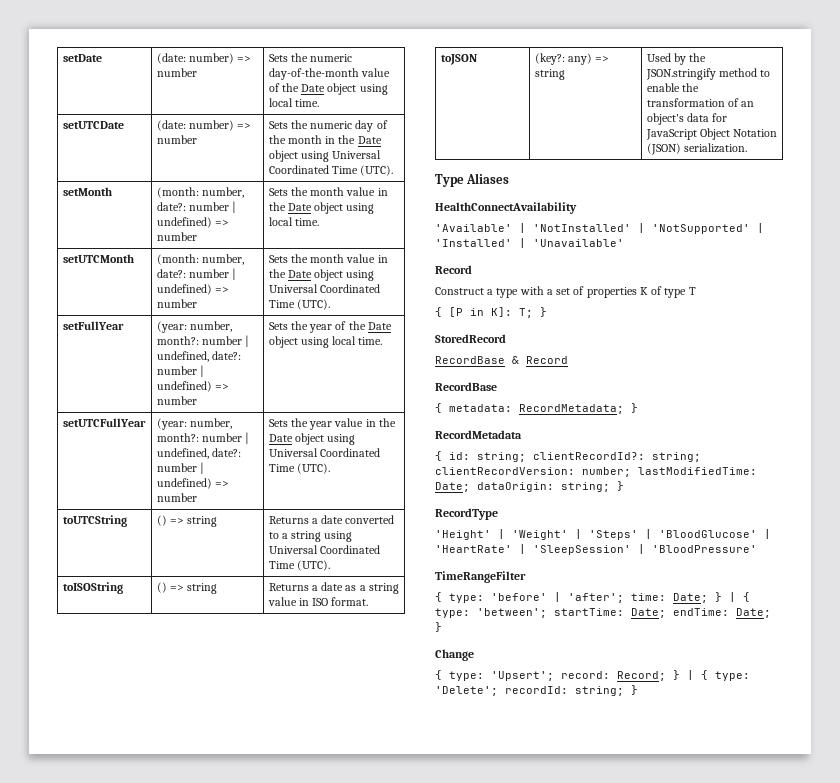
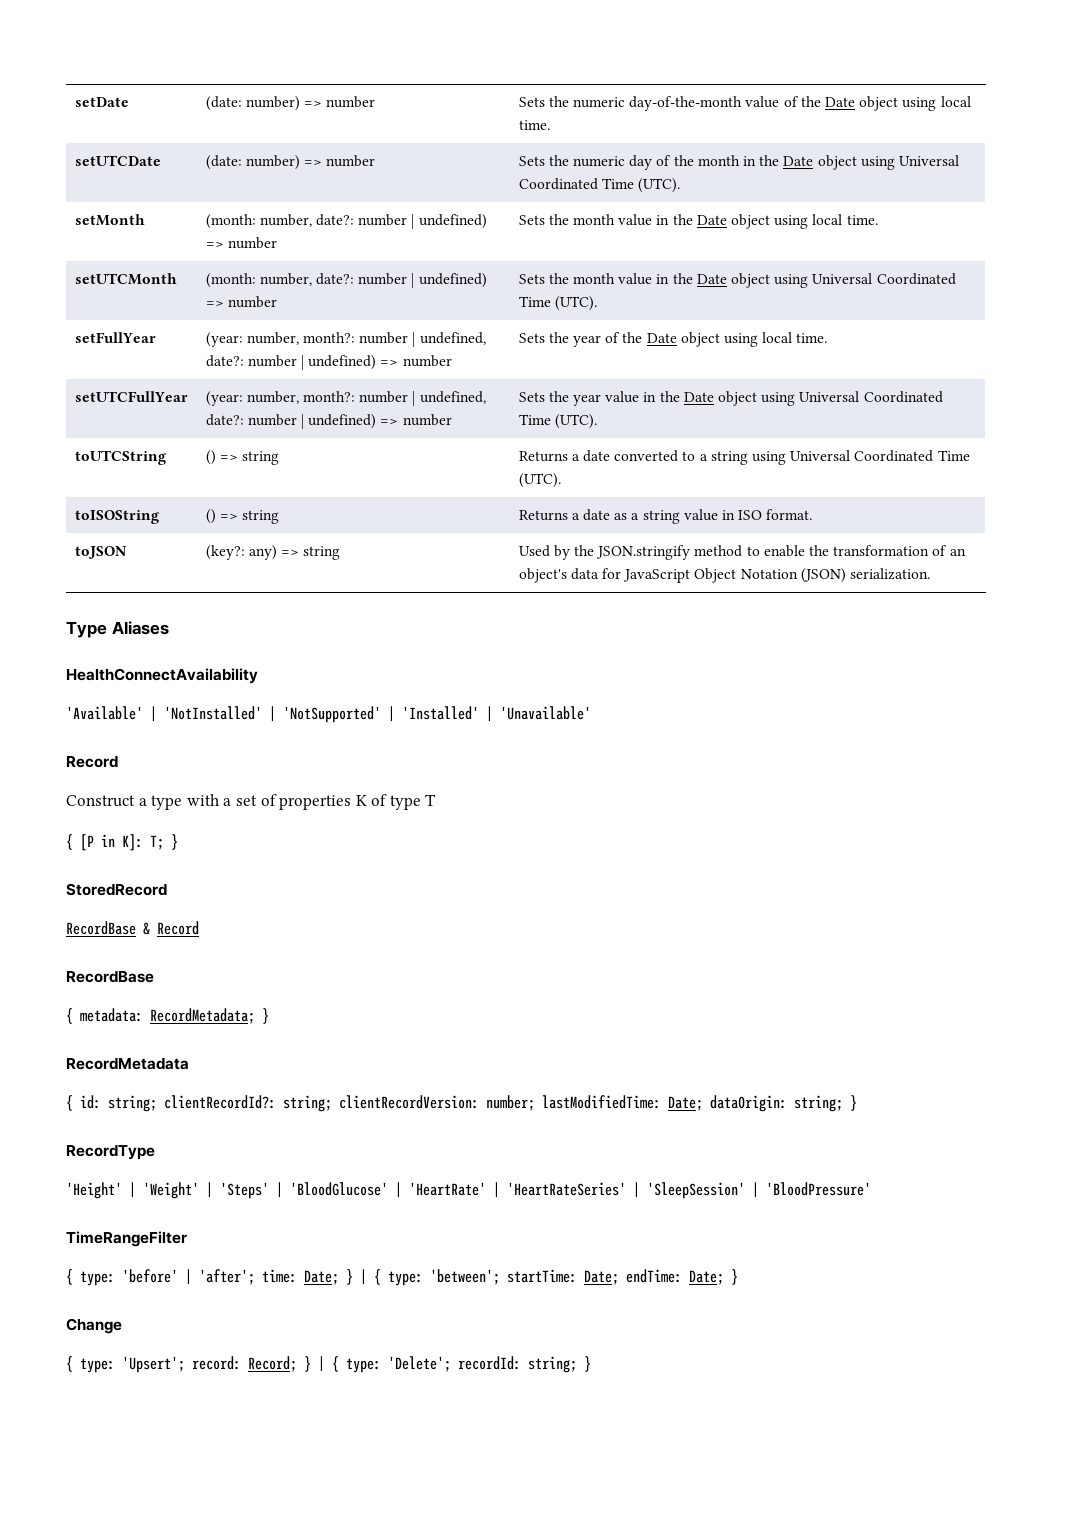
- 'Height' | 'Weight' | 'Steps' | 'BloodGlucose' | 'HeartRate' | 'SleepSession' | 'BloodPressure'
+ 'Height' | 'Weight' | 'Steps' | 'BloodGlucose' | 'HeartRate' | 'HeartRateSeries' | 'SleepSession' | 'BloodPressure'

